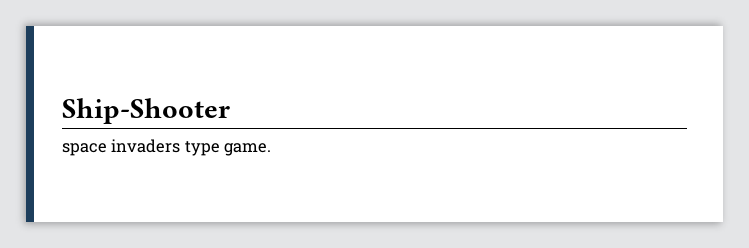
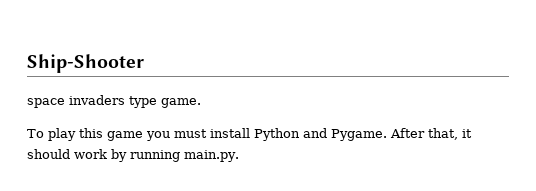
+ To play this game you must install Python and Pygame. After that, it should work by running main.py.

